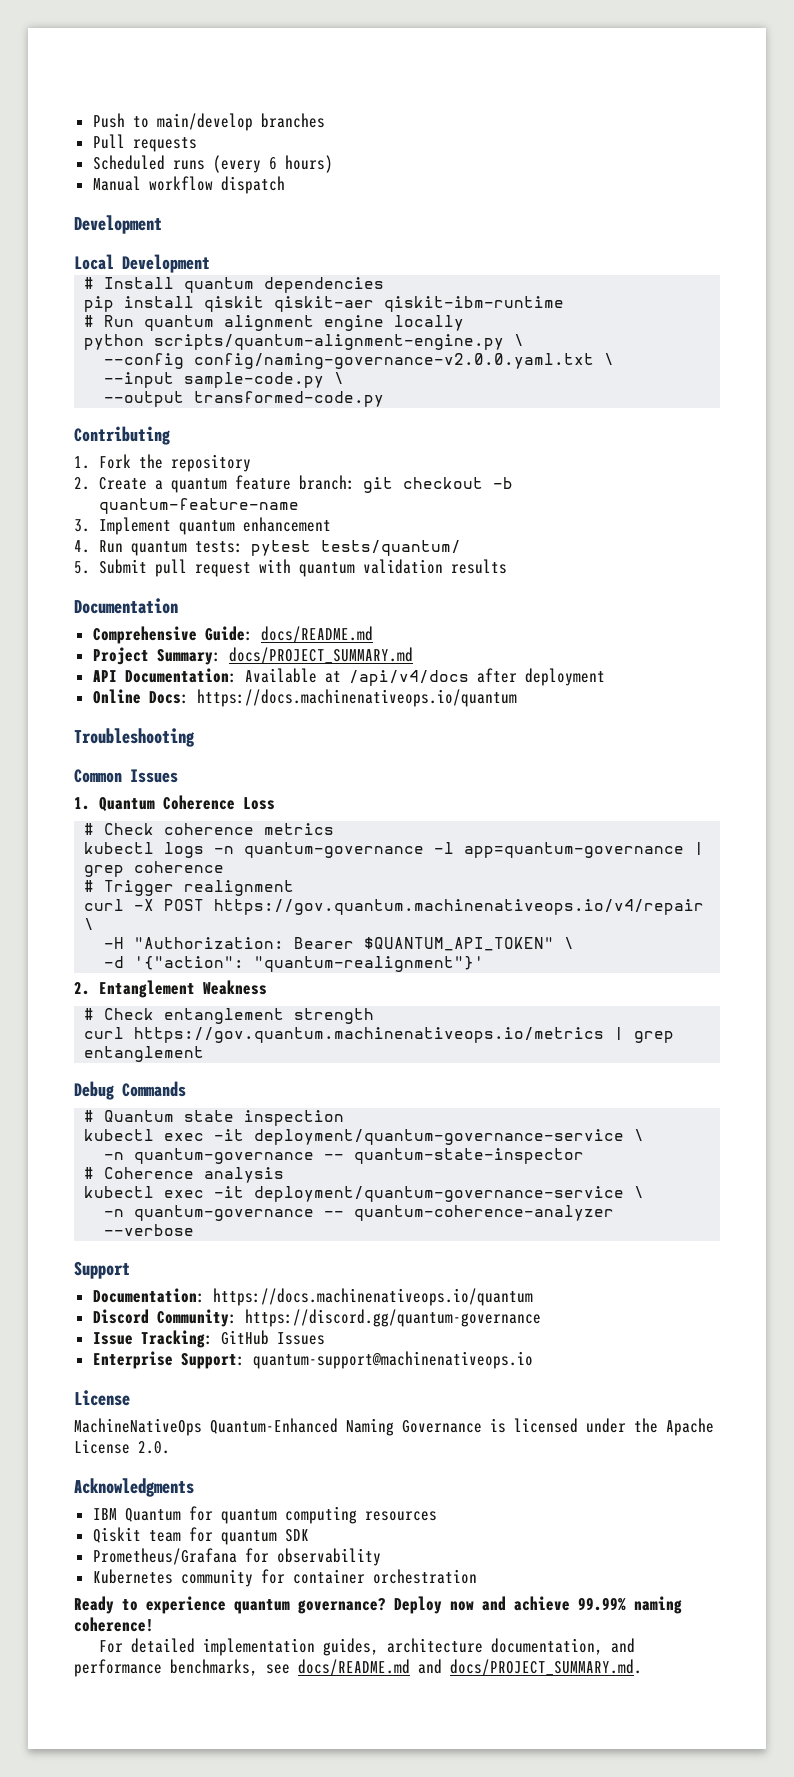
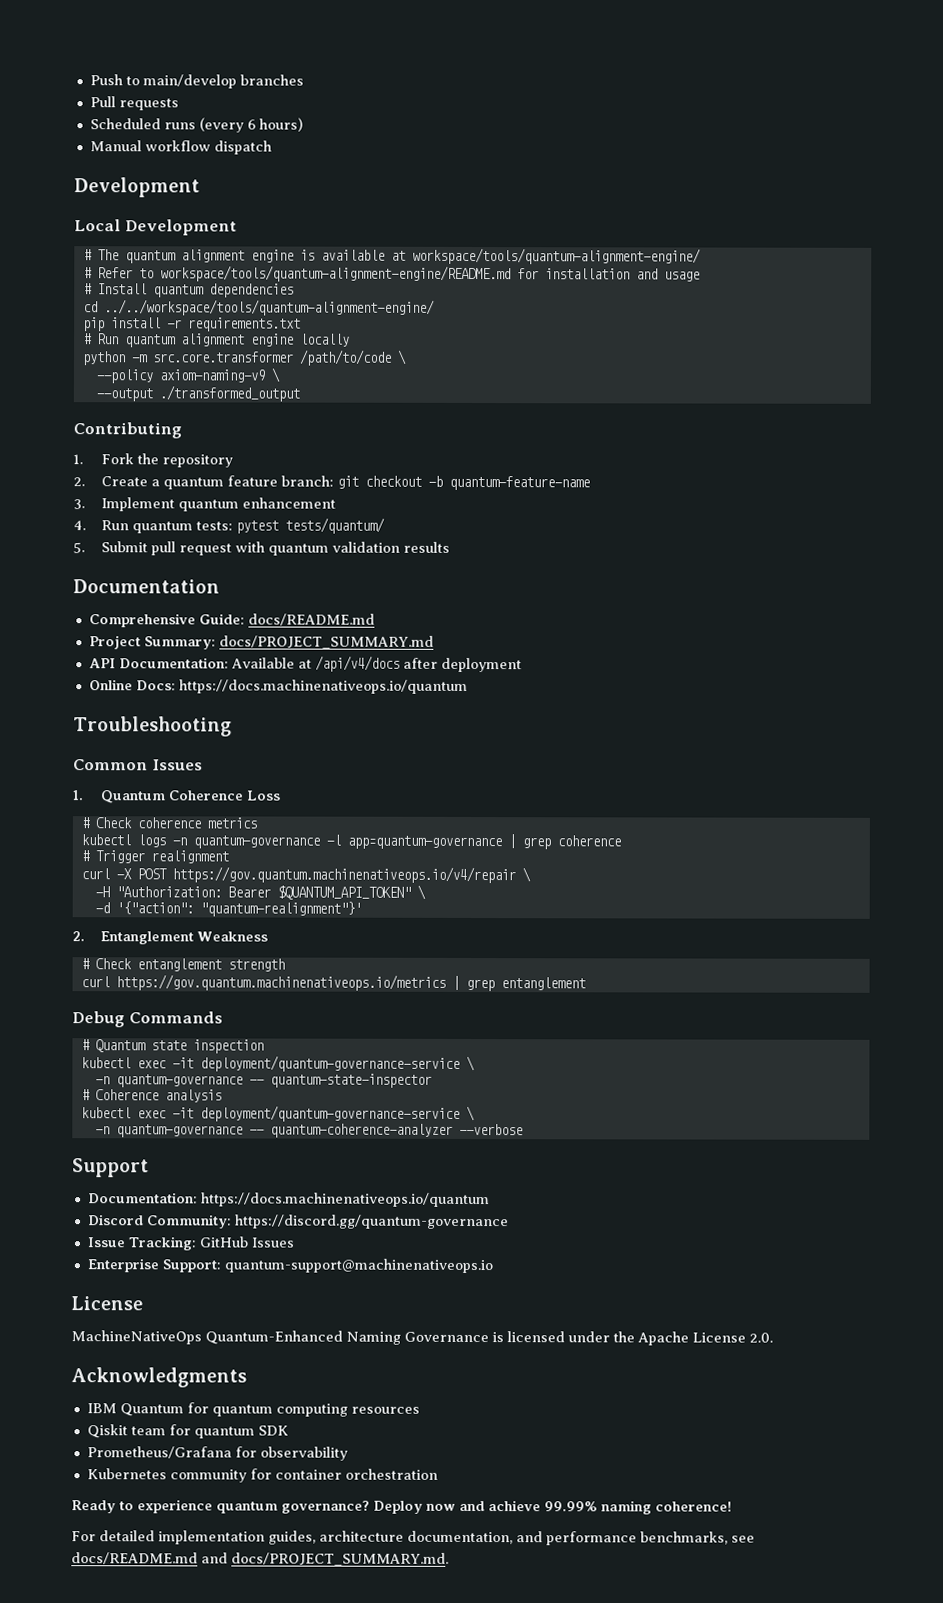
+ # The quantum alignment engine is available at workspace/tools/quantum-alignment-engine/
+ # Refer to workspace/tools/quantum-alignment-engine/README.md for installation and usage
+ cd ../../workspace/tools/quantum-alignment-engine/
- pip install qiskit qiskit-aer qiskit-ibm-runtime
+ pip install -r requirements.txt
- python scripts/quantum-alignment-engine.py \
- --config config/naming-governance-v2.0.0.yaml.txt \
- --input sample-code.py \
+ python -m src.core.transformer /path/to/code \
+ --policy axiom-naming-v9 \
- --output transformed-code.py
+ --output ./transformed_output

